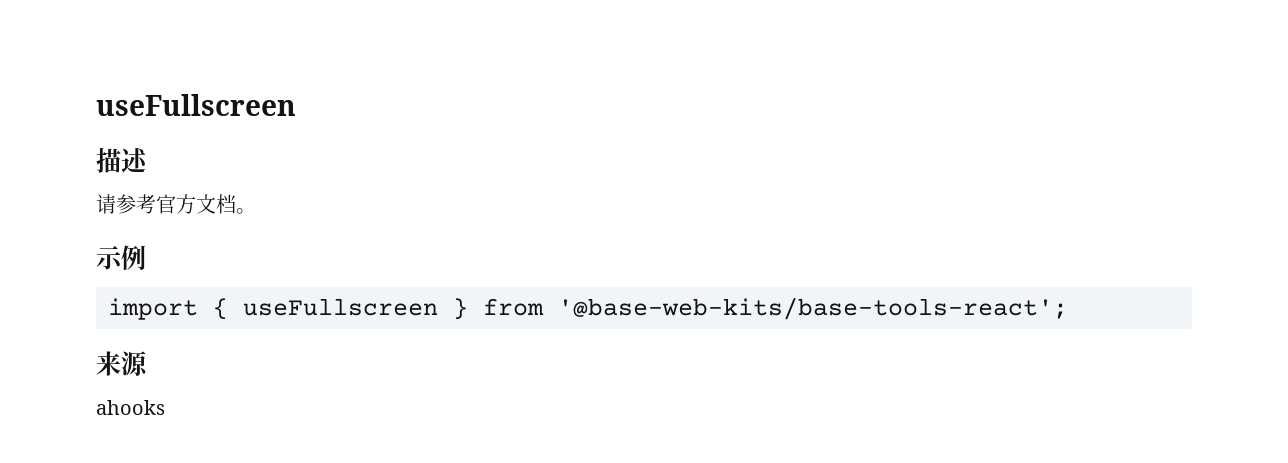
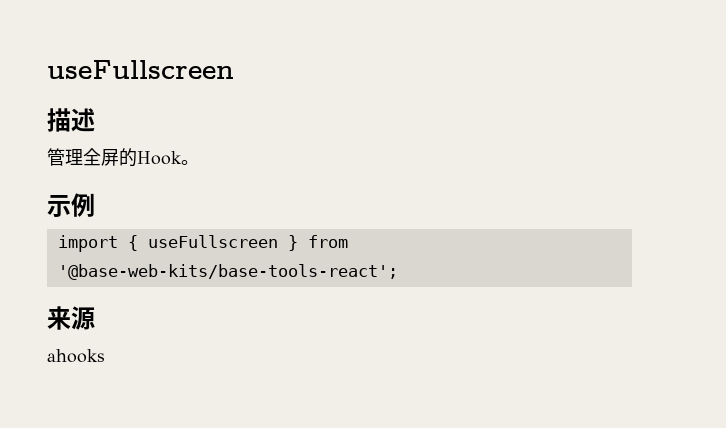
- 请参考官方文档。
+ 管理全屏的Hook。

